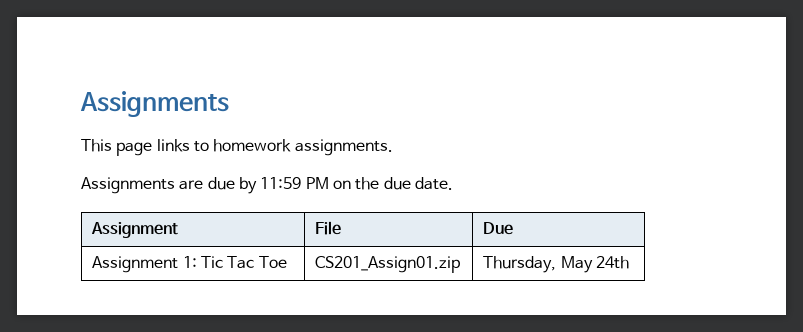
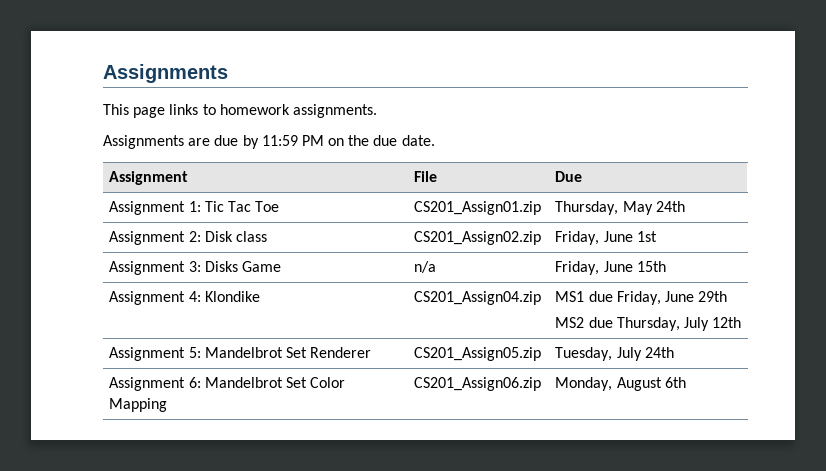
+ Assignment 2: Disk class | CS201_Assign02.zip | Friday, June 1st
+ Assignment 3: Disks Game | n/a | Friday, June 15th
+ Assignment 4: Klondike | CS201_Assign04.zip | MS1 due Friday, June 29th
+ MS2 due Thursday, July 12th
+ Assignment 5: Mandelbrot Set Renderer | CS201_Assign05.zip | Tuesday, July 24th
+ Assignment 6: Mandelbrot Set Color Mapping | CS201_Assign06.zip | Monday, August 6th

